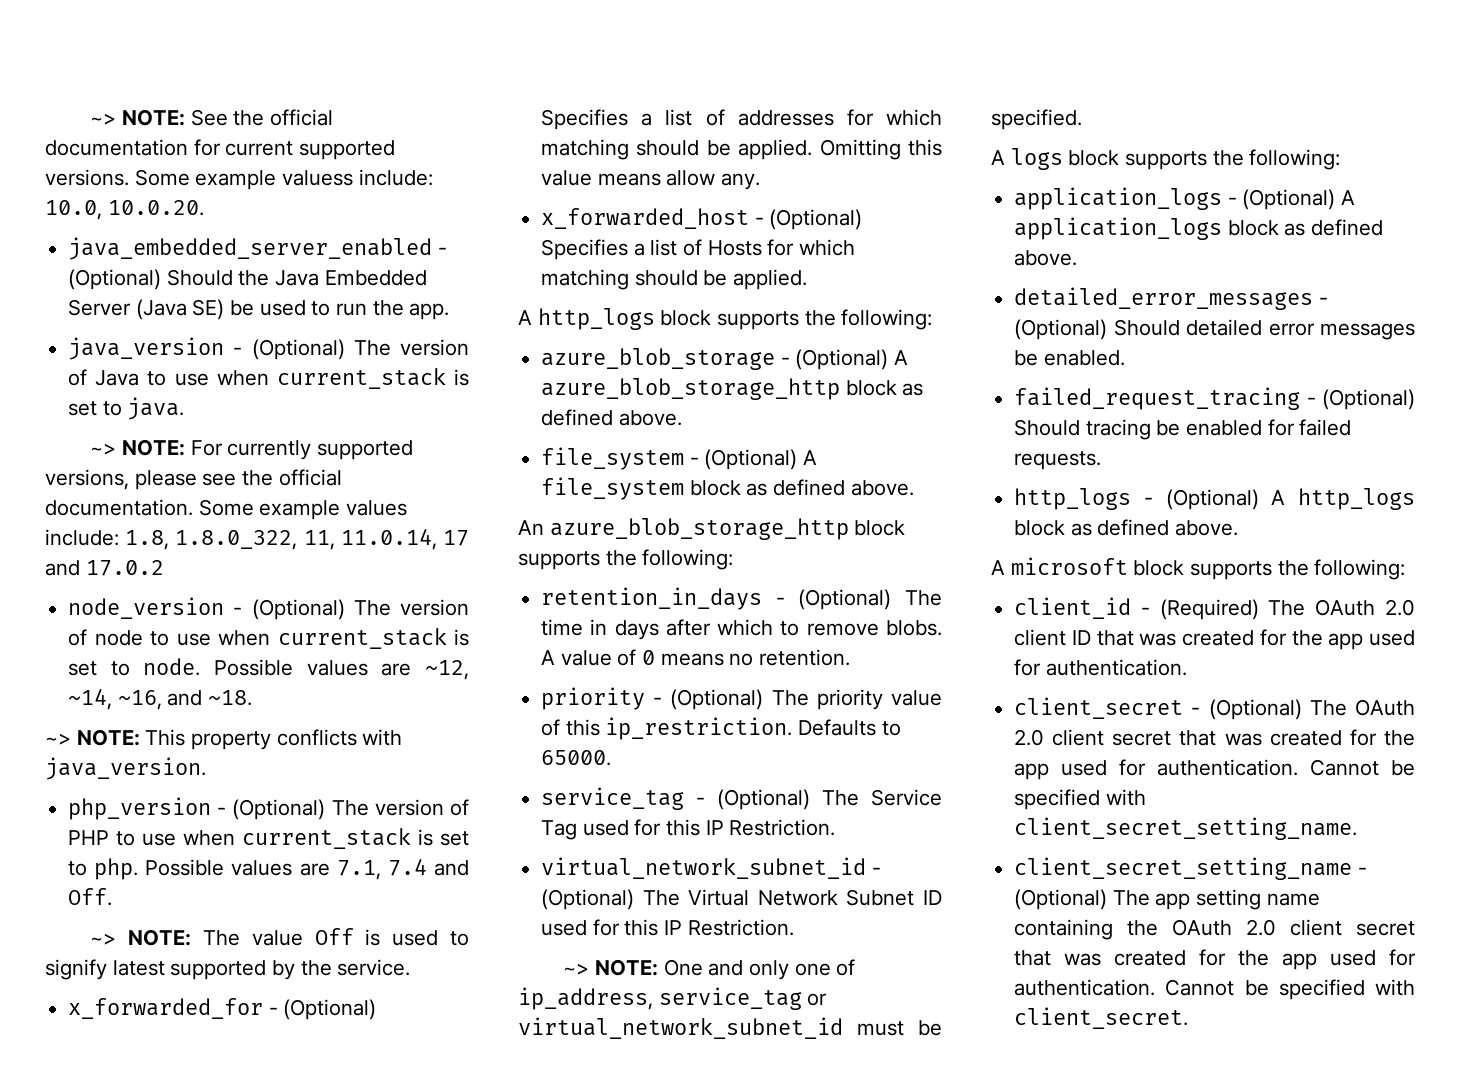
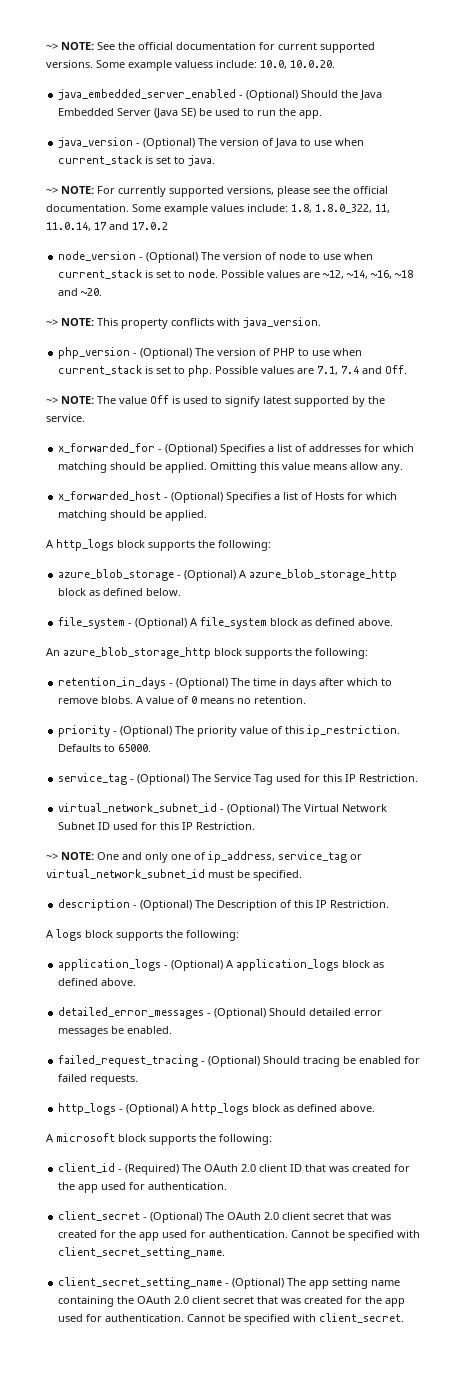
- Possible values are ~12, ~14, ~16, and ~18.
+ Possible values are ~12, ~14, ~16, ~18 and ~20.
- azure_blob_storage - (Optional) A azure_blob_storage_http block as defined above.
+ azure_blob_storage - (Optional) A azure_blob_storage_http block as defined below.
+ description - (Optional) The Description of this IP Restriction.

